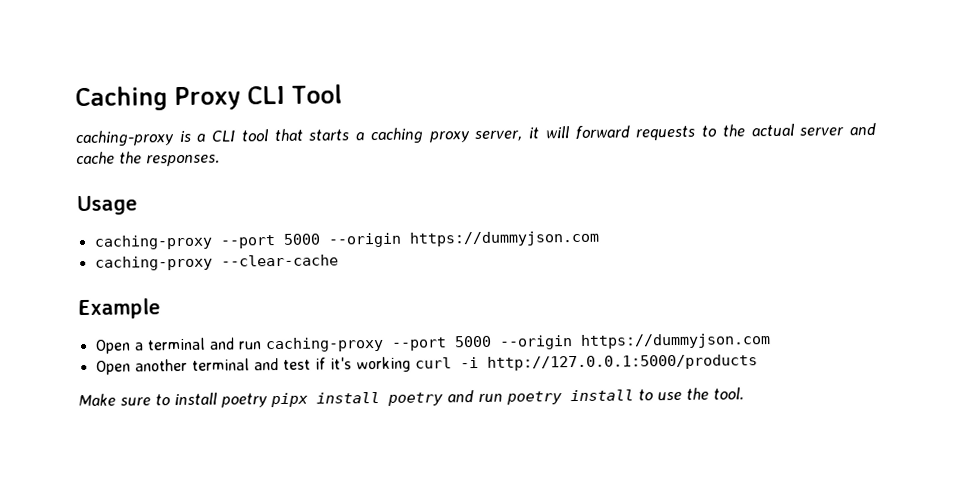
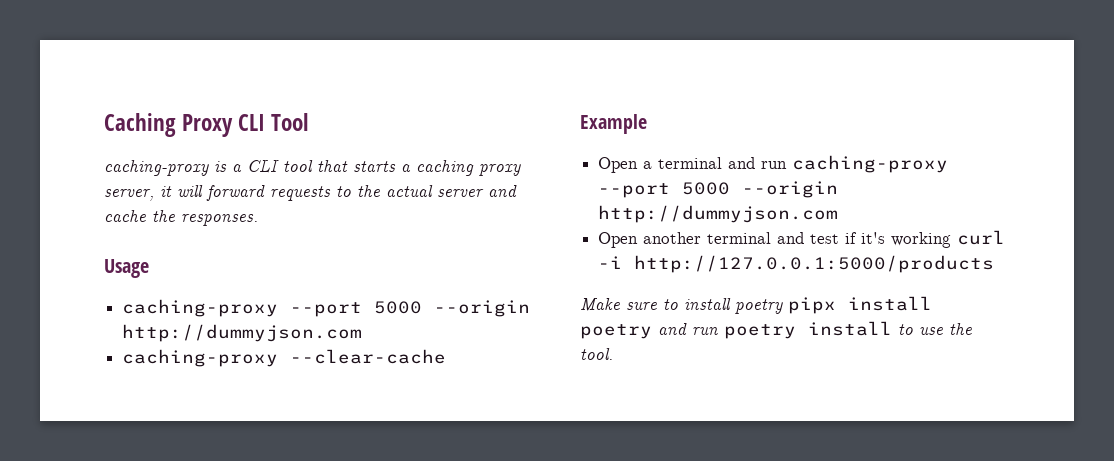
  Usage
- caching-proxy --port 5000 --origin https://dummyjson.com
+ caching-proxy --port 5000 --origin http://dummyjson.com
- Open a terminal and run caching-proxy --port 5000 --origin https://dummyjson.com
+ Open a terminal and run caching-proxy --port 5000 --origin http://dummyjson.com

